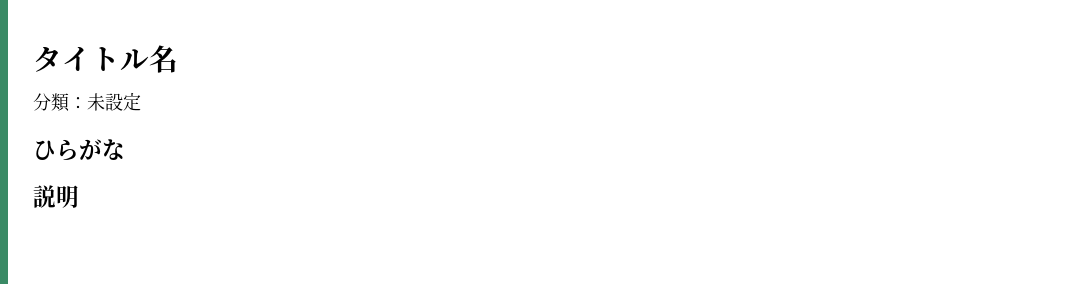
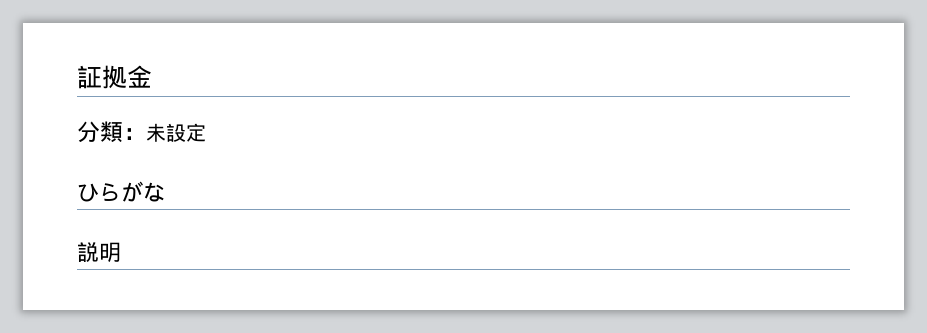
- タイトル名
+ 証拠金

